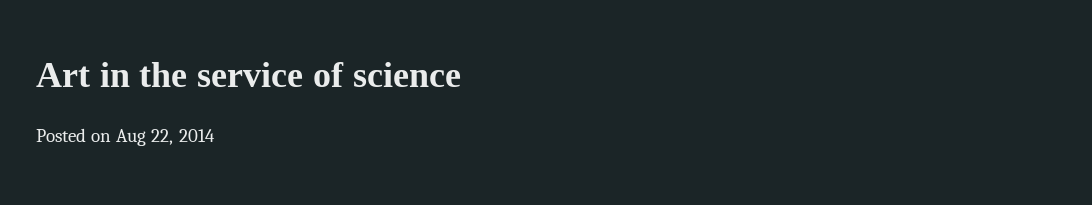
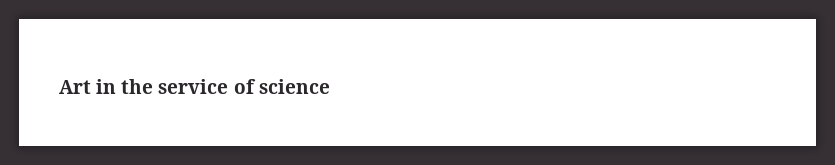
- Posted on Aug 22, 2014

